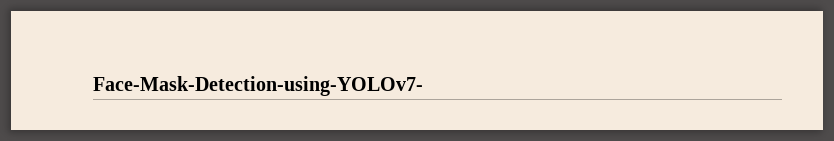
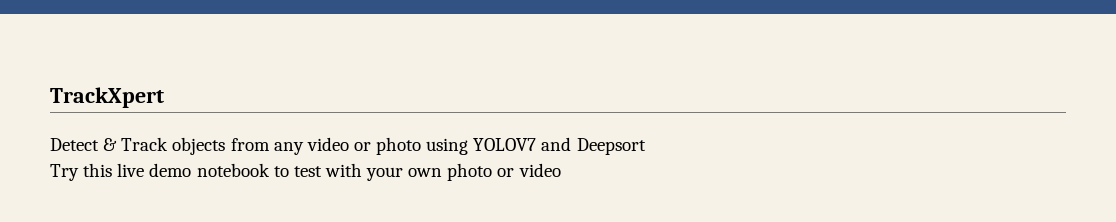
- Face-Mask-Detection-using-YOLOv7-
+ TrackXpert
+ Detect & Track objects from any video or photo using YOLOV7 and Deepsort
+ Try this live demo notebook to test with your own photo or video

